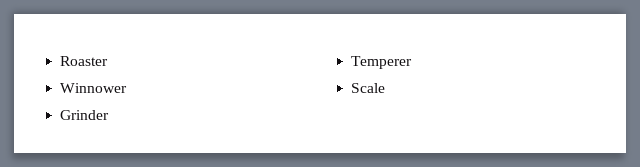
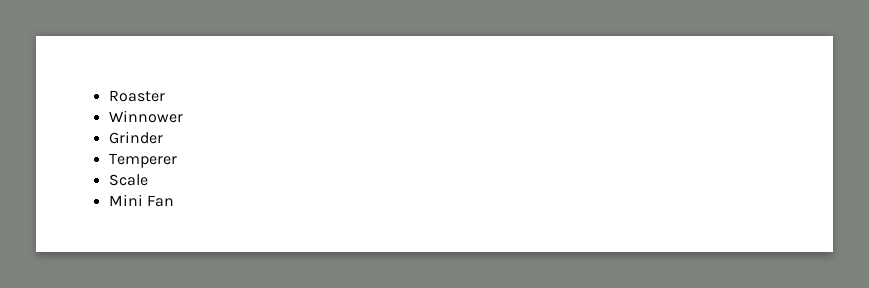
+ Mini Fan

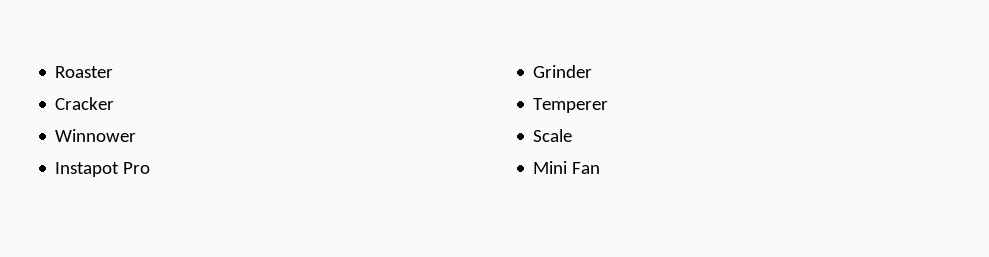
+ Cracker
+ Instapot Pro

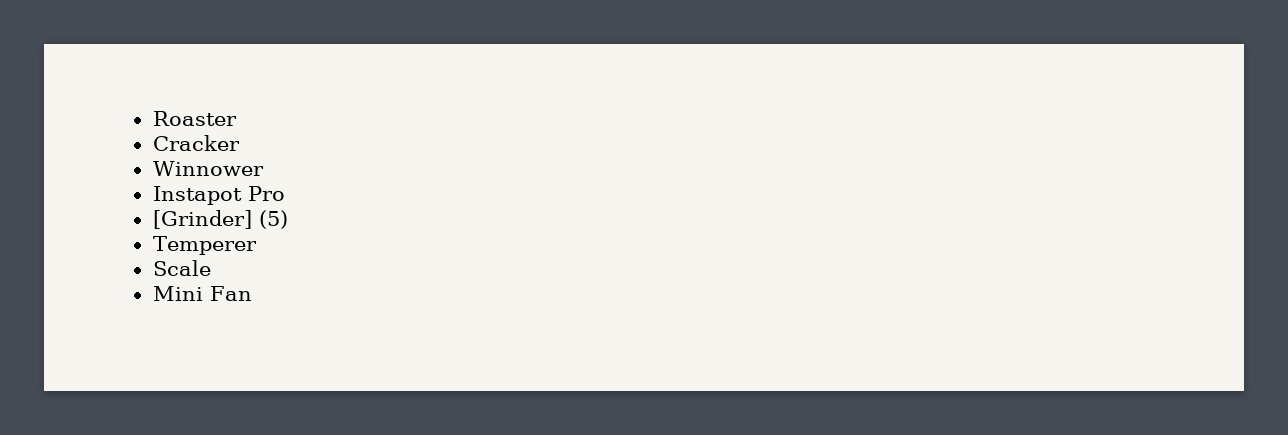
- Grinder
+ [Grinder] (5)

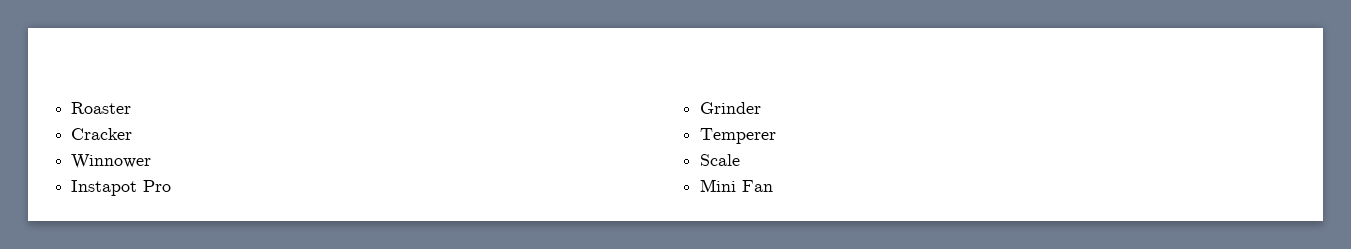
- [Grinder] (5)
+ Grinder

